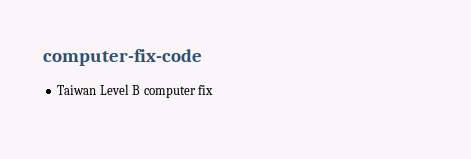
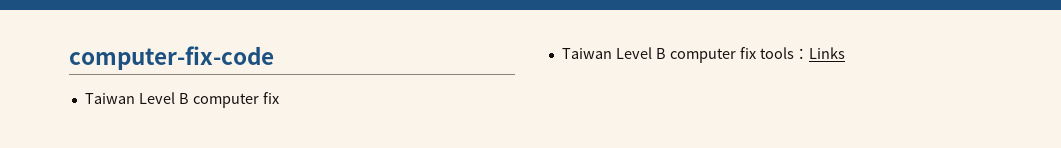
+ Taiwan Level B computer fix tools：Links

